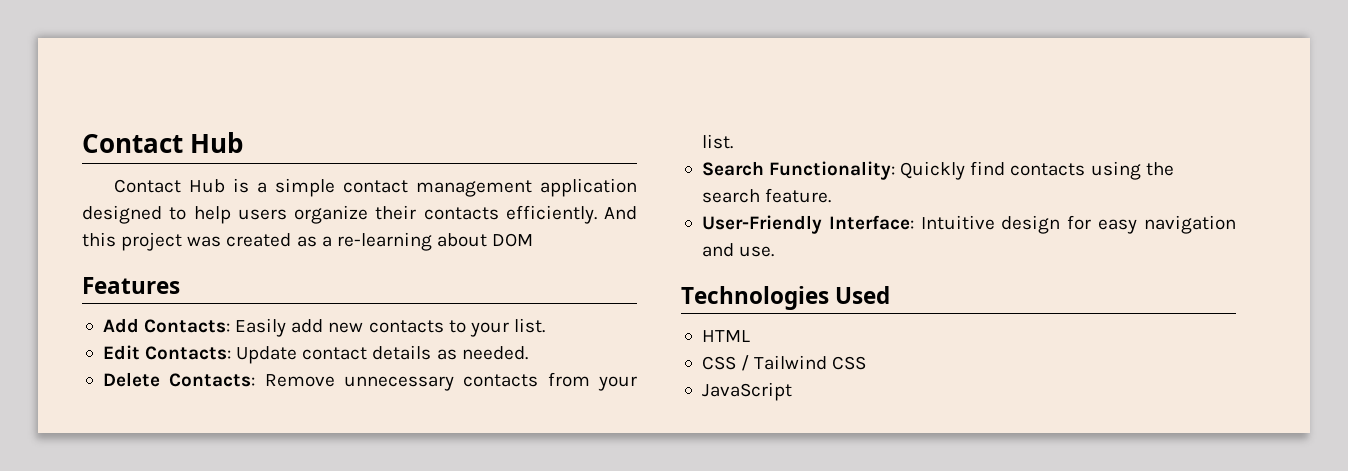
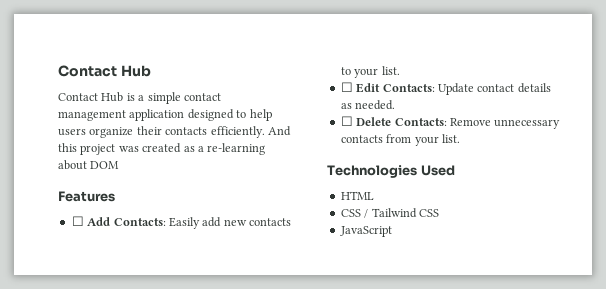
- Add Contacts: Easily add new contacts to your list.
+ ☐ Add Contacts: Easily add new contacts to your list.
- Edit Contacts: Update contact details as needed.
+ ☐ Edit Contacts: Update contact details as needed.
- Delete Contacts: Remove unnecessary contacts from your list.
+ ☐ Delete Contacts: Remove unnecessary contacts from your list.
- Search Functionality: Quickly find contacts using the search feature.
- User-Friendly Interface: Intuitive design for easy navigation and use.

